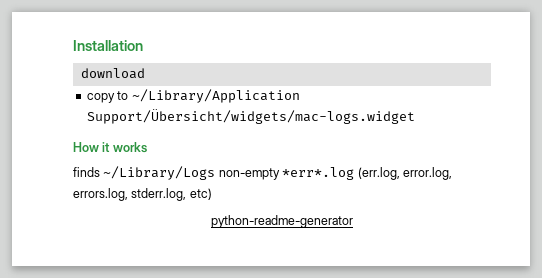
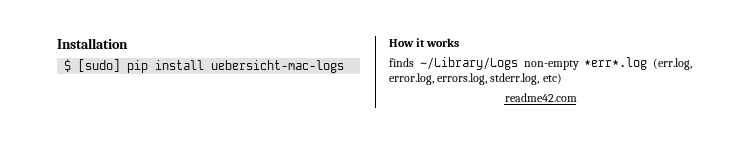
- download
- copy to ~/Library/Application Support/Übersicht/widgets/mac-logs.widget
+ $ [sudo] pip install uebersicht-mac-logs
- python-readme-generator
+ readme42.com

